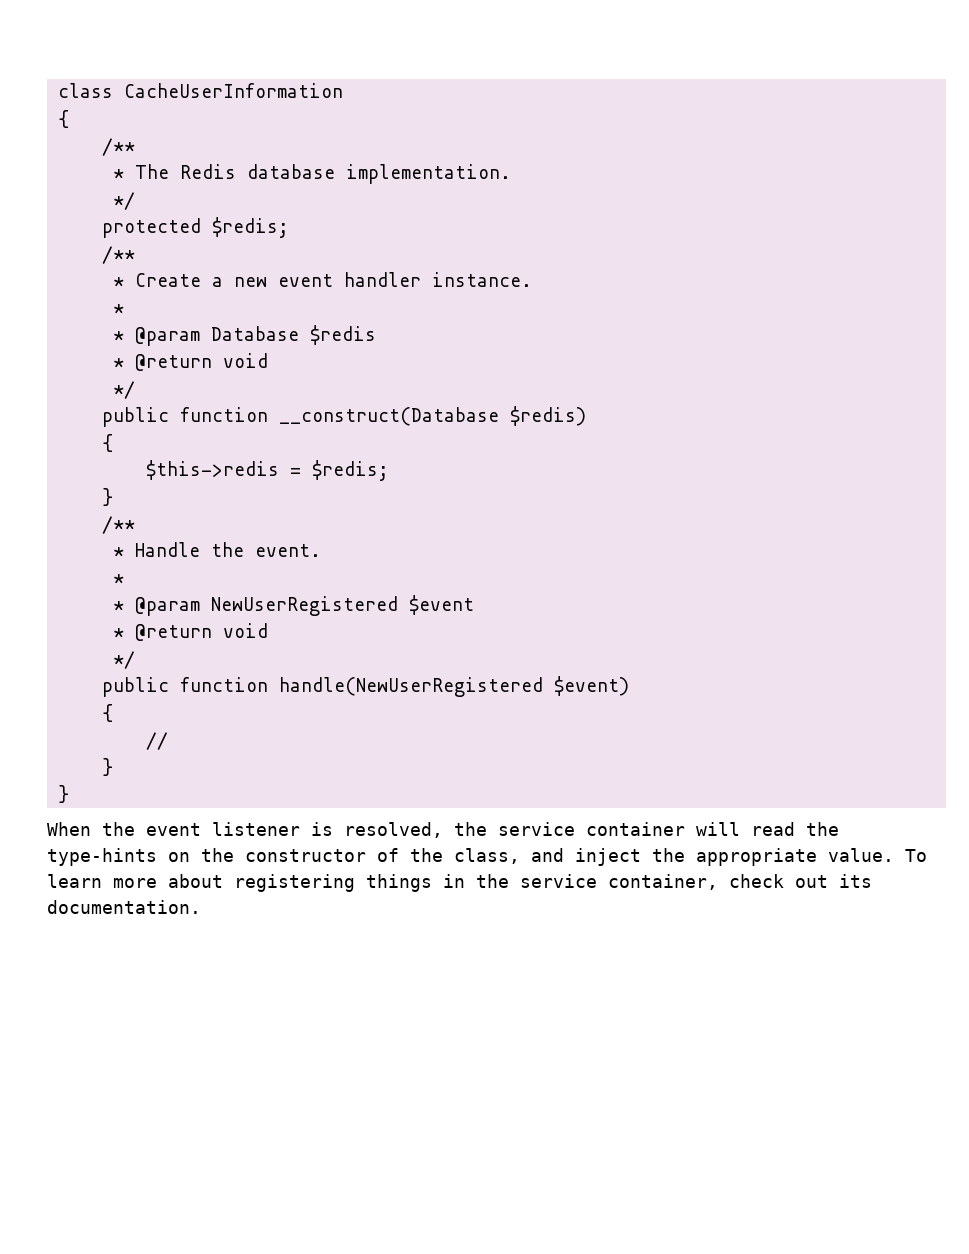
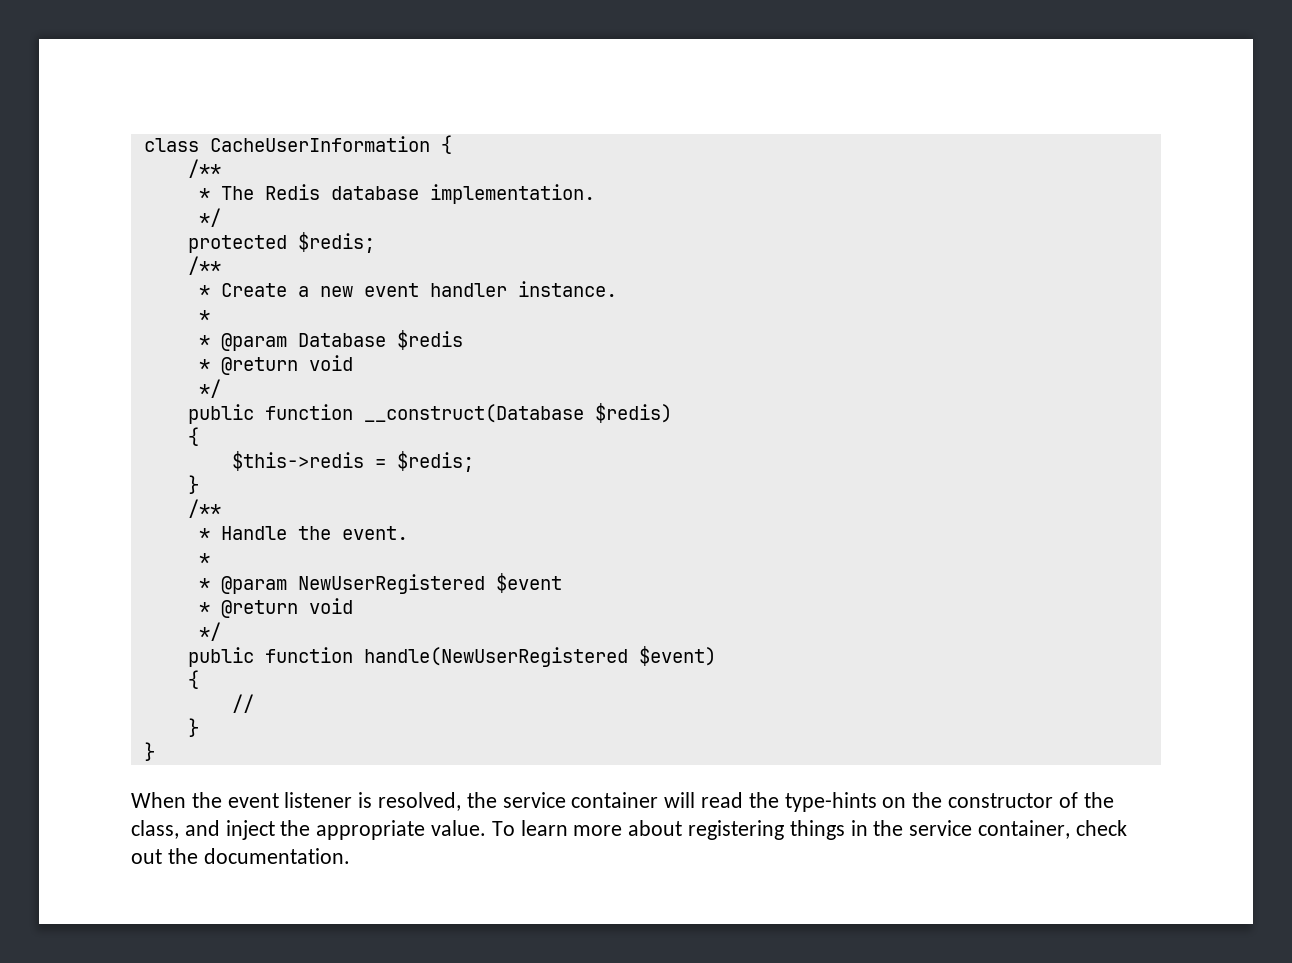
- class CacheUserInformation
- {
+ class CacheUserInformation {
- To learn more about registering things in the service container, check out its documentation.
+ To learn more about registering things in the service container, check out the documentation.

